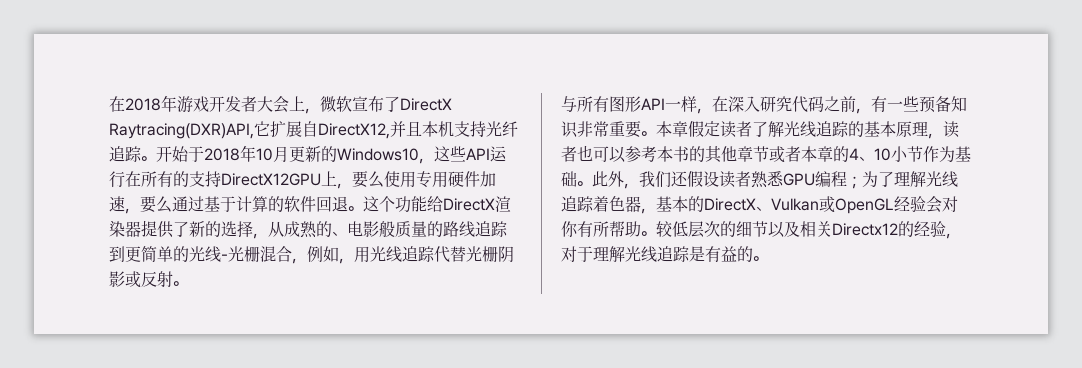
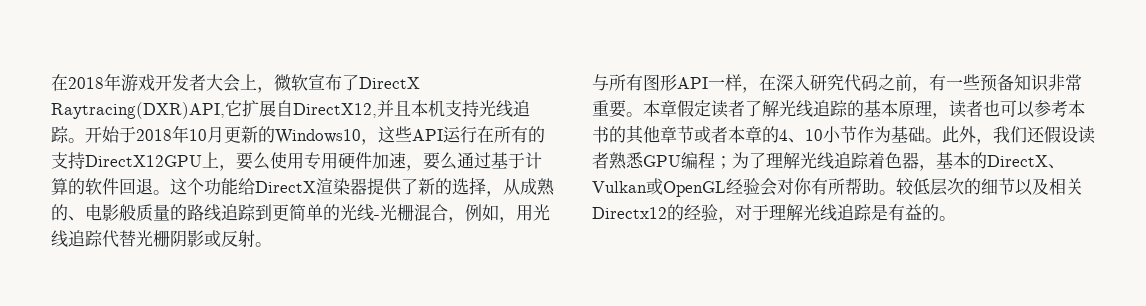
- 在2018年游戏开发者大会上，微软宣布了DirectX Raytracing(DXR)API,它扩展自DirectX12,并且本机支持光纤追踪。
+ 在2018年游戏开发者大会上，微软宣布了DirectX Raytracing(DXR)API,它扩展自DirectX12,并且本机支持光线追踪。

